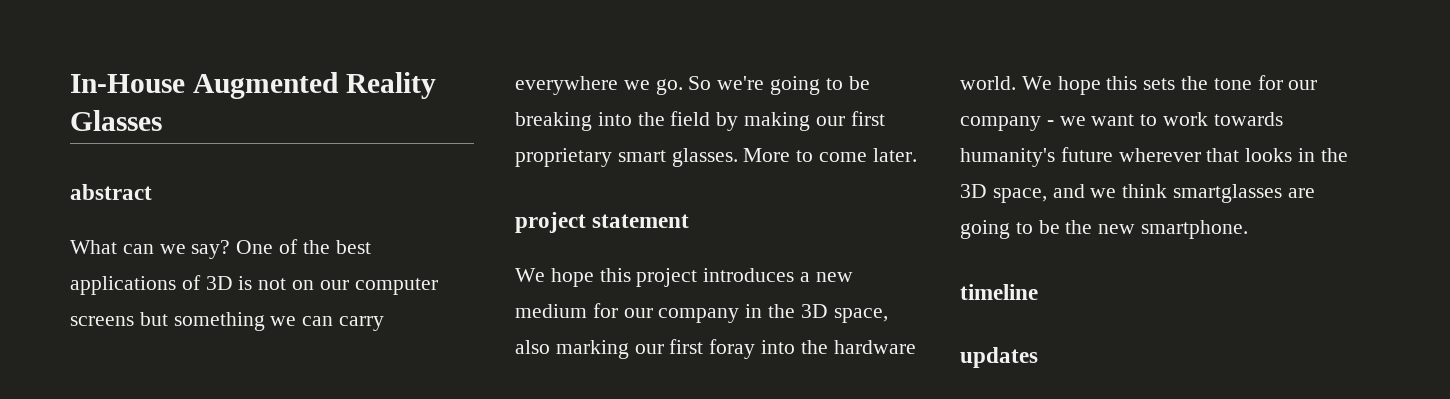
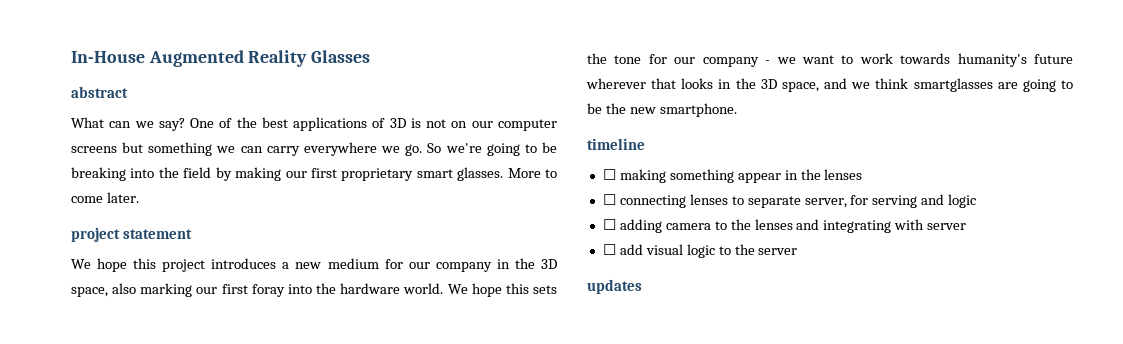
+ ☐ making something appear in the lenses
+ ☐ connecting lenses to separate server, for serving and logic
+ ☐ adding camera to the lenses and integrating with server
+ ☐ add visual logic to the server

